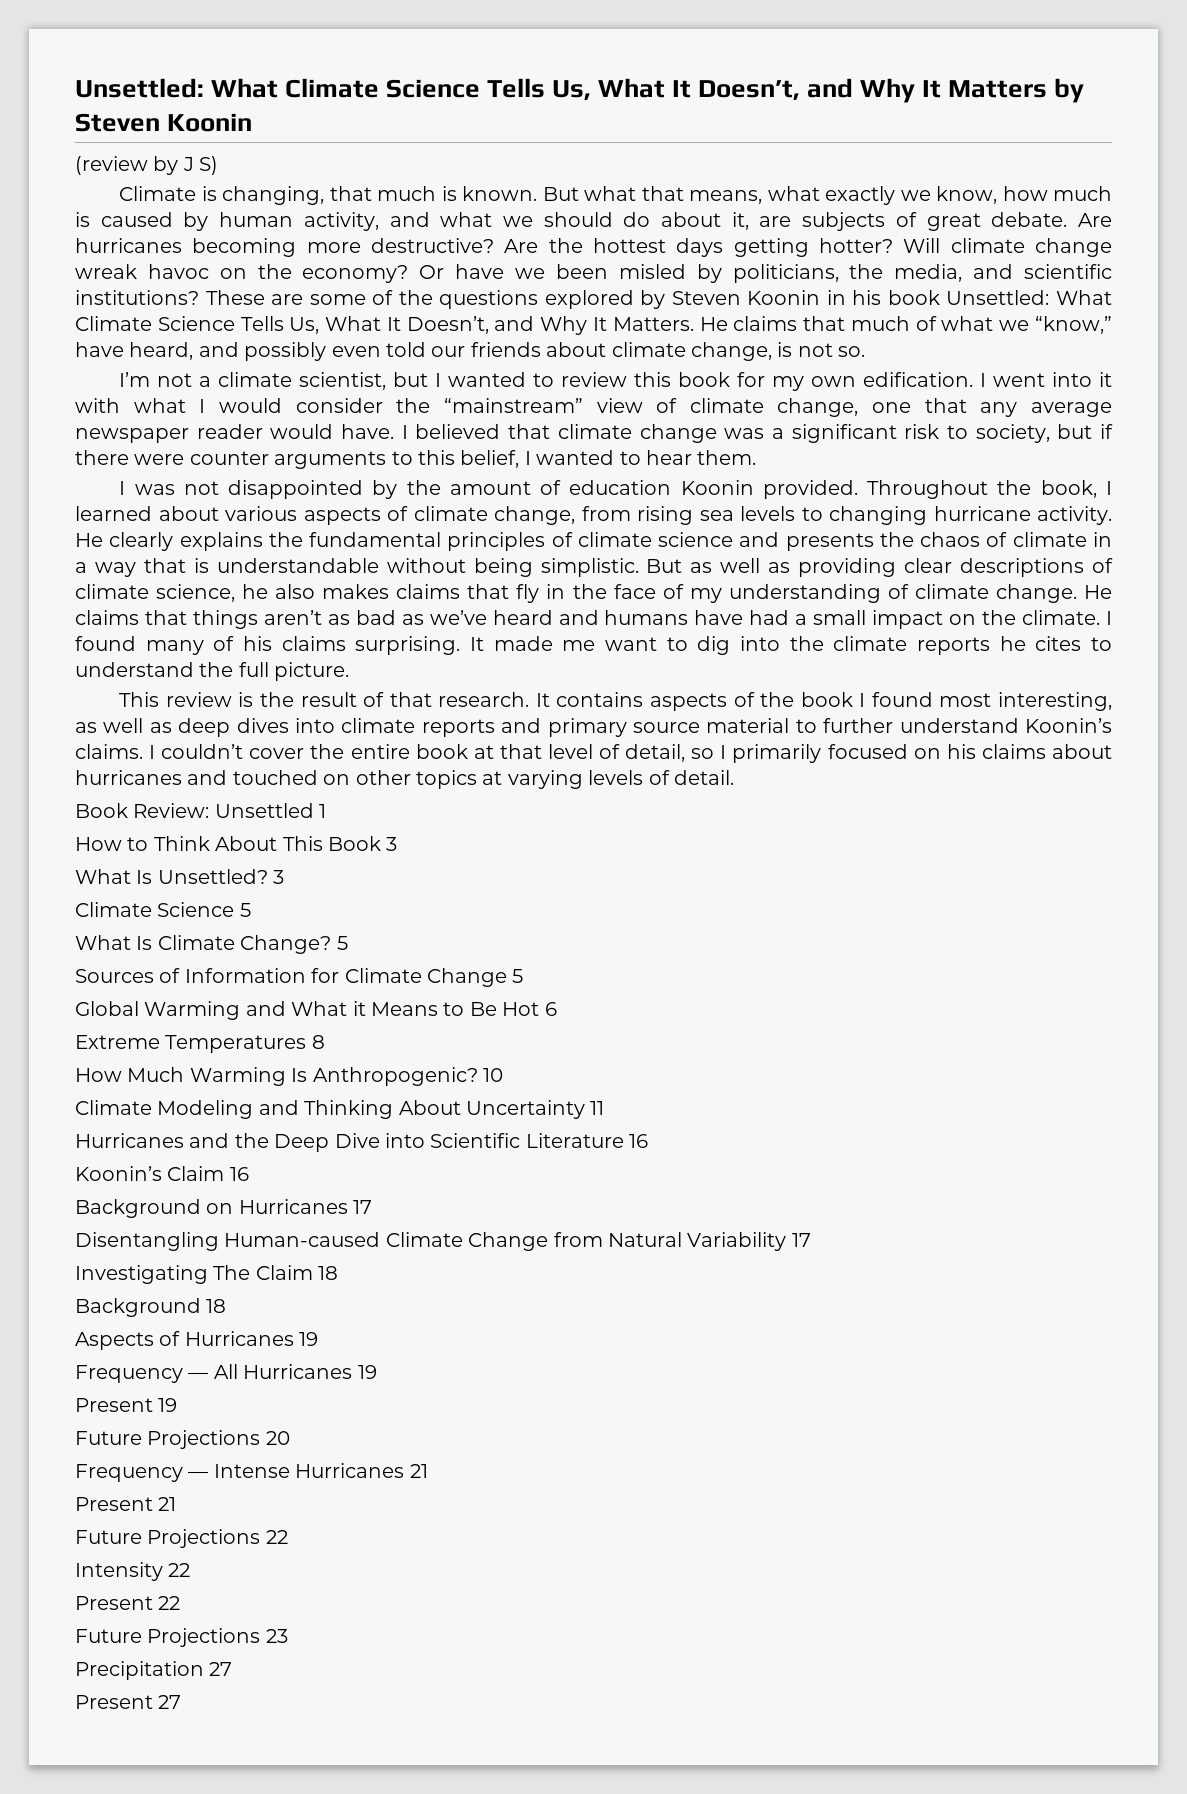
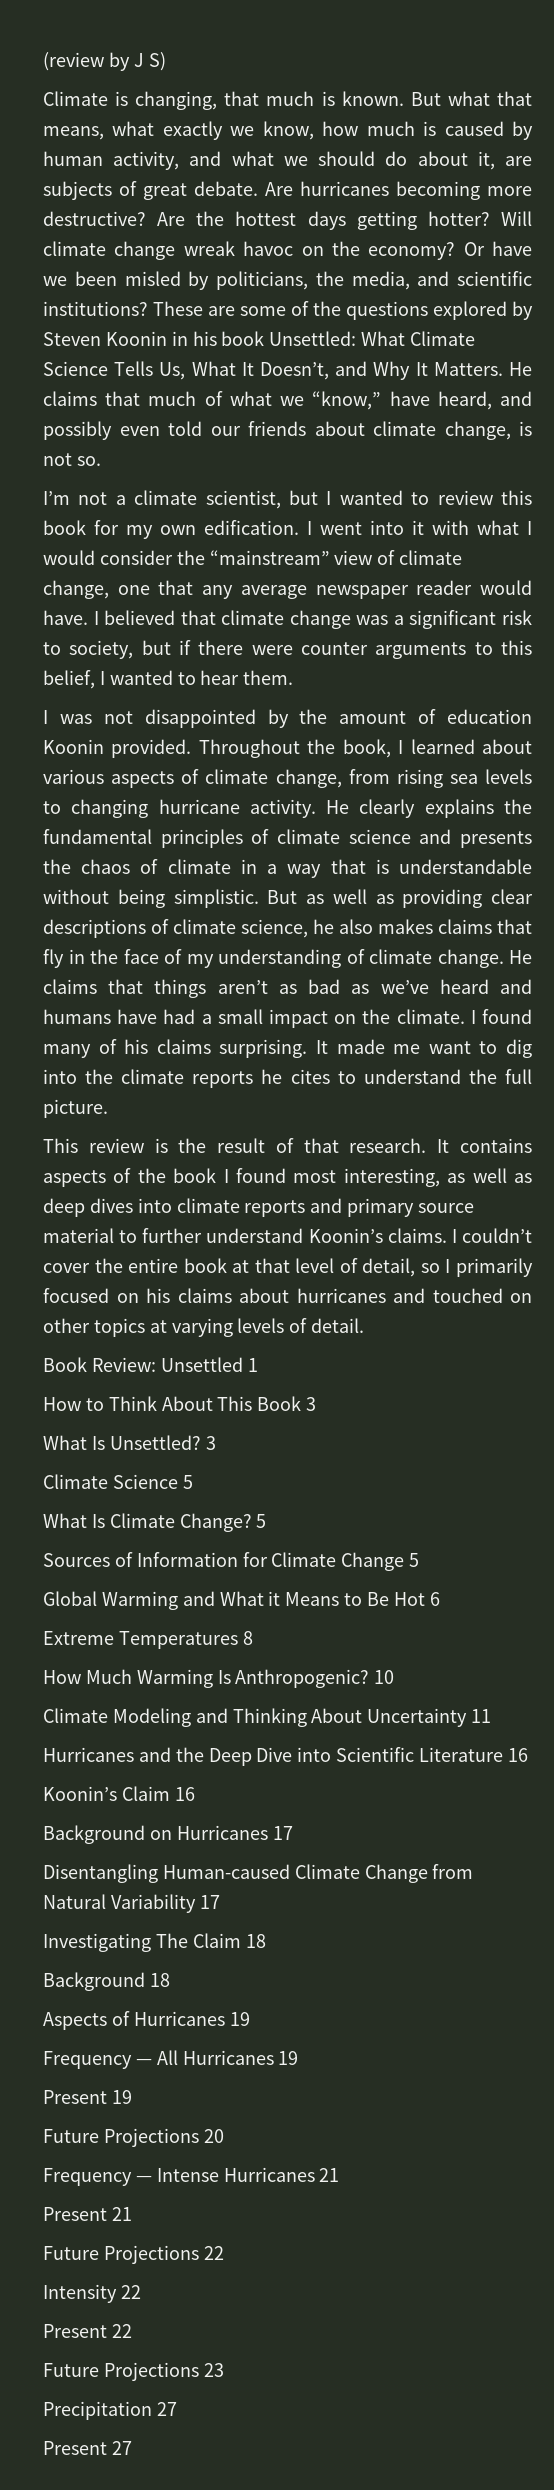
- Unsettled: What Climate Science Tells Us, What It Doesn’t, and Why It Matters by Steven Koonin

